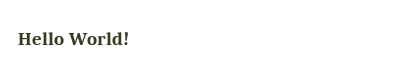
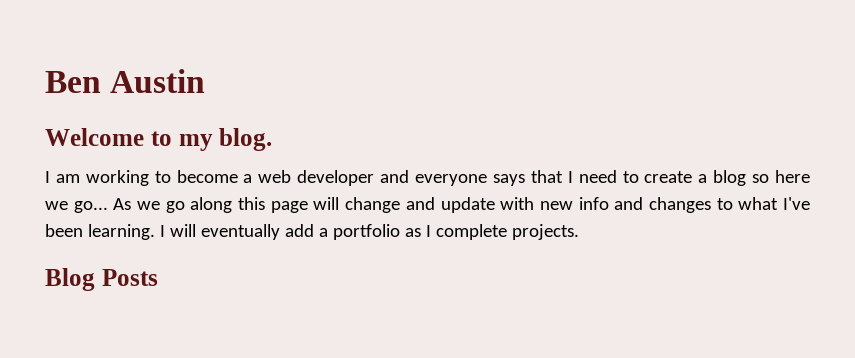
- Hello World!
+ Ben Austin
+ Welcome to my blog.
+ I am working to become a web developer and everyone says that I need to create a blog so here we go... As we go along this page will change and update with new info and changes to what I've been learning. I will eventually add a portfolio as I complete projects.
+ Blog Posts

